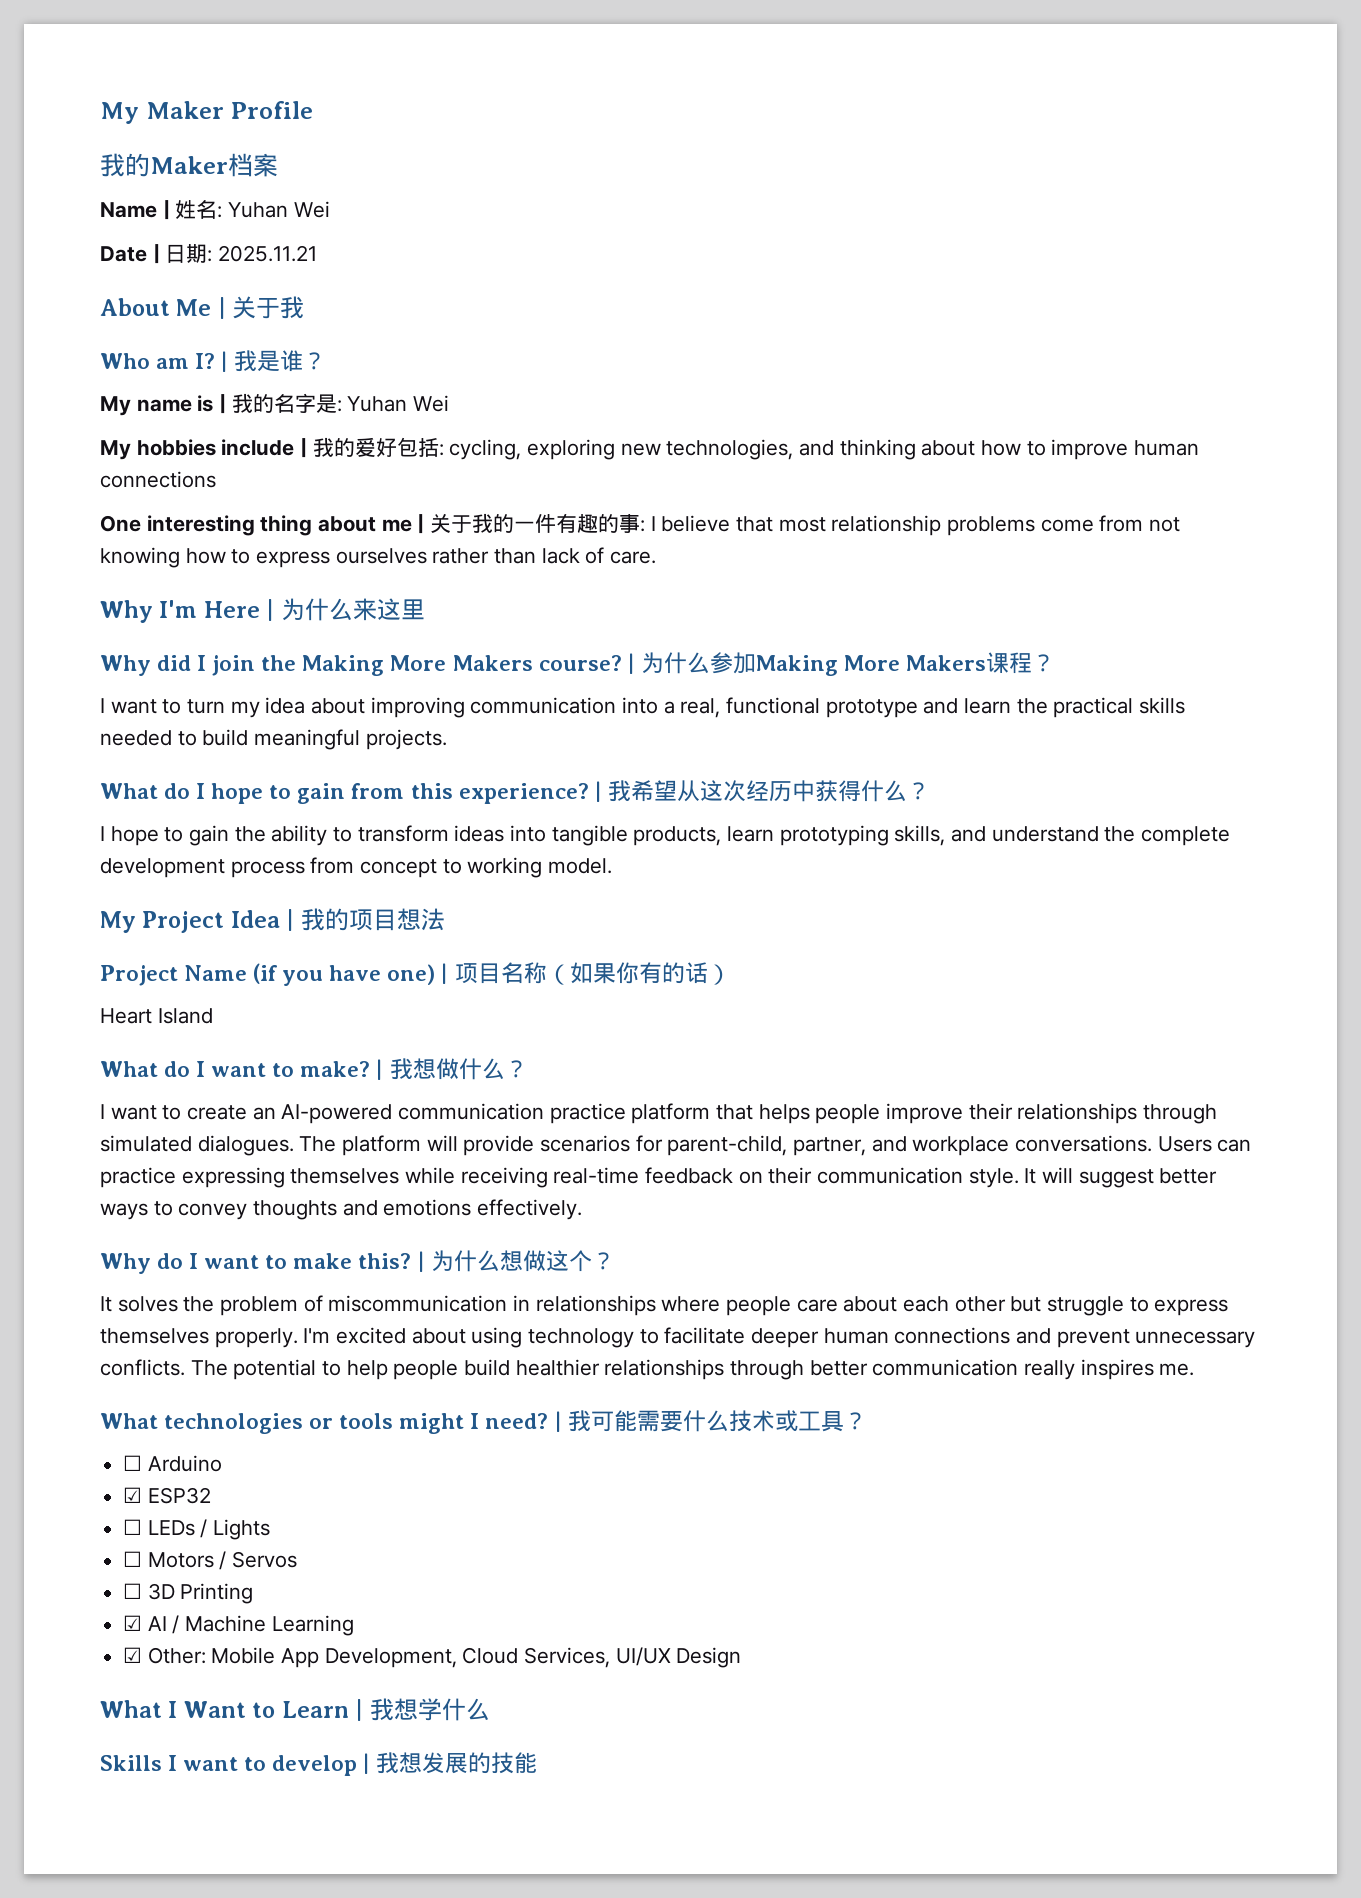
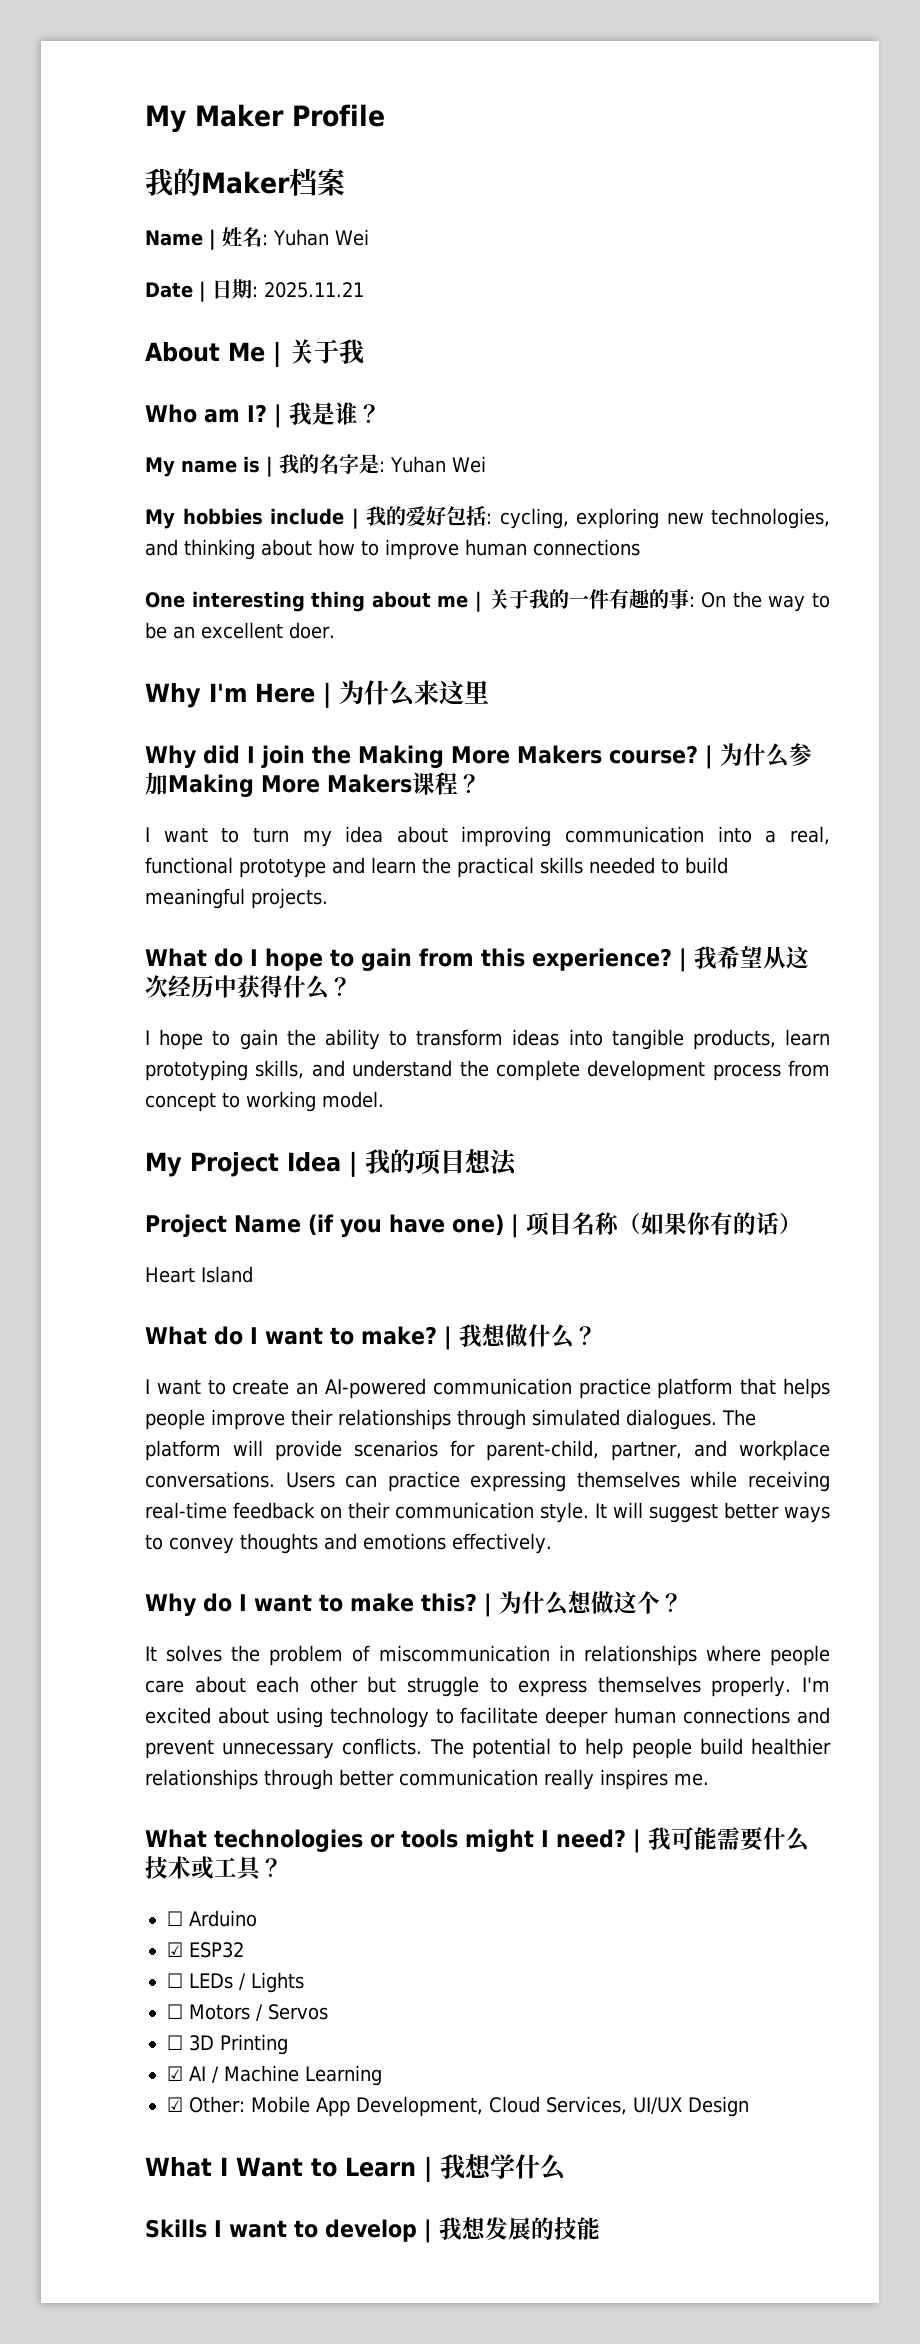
- One interesting thing about me | 关于我的一件有趣的事: I believe that most relationship problems come from not knowing how to express ourselves rather than lack of care.
+ One interesting thing about me | 关于我的一件有趣的事: On the way to be an excellent doer.

